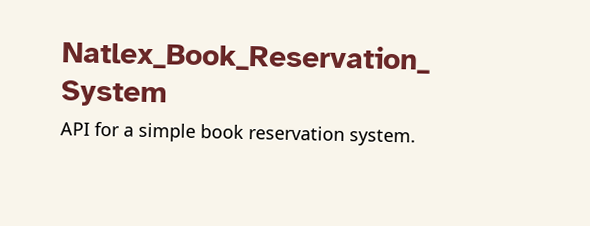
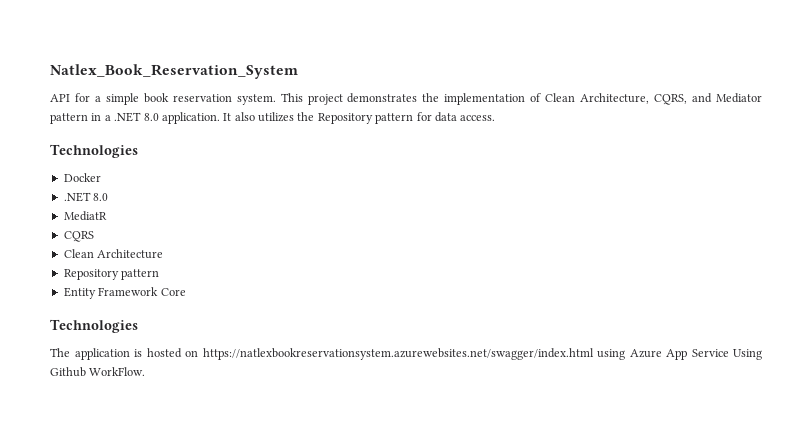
+ This project demonstrates the implementation of Clean Architecture, CQRS, and Mediator pattern in a .NET 8.0 application. It also utilizes the Repository pattern for data access.
+ Technologies
+ Docker
+ .NET 8.0
+ MediatR
+ CQRS
+ Clean Architecture
+ Repository pattern
+ Entity Framework Core
+ Technologies
+ The application is hosted on https://natlexbookreservationsystem.azurewebsites.net/swagger/index.html using Azure App Service Using Github WorkFlow.

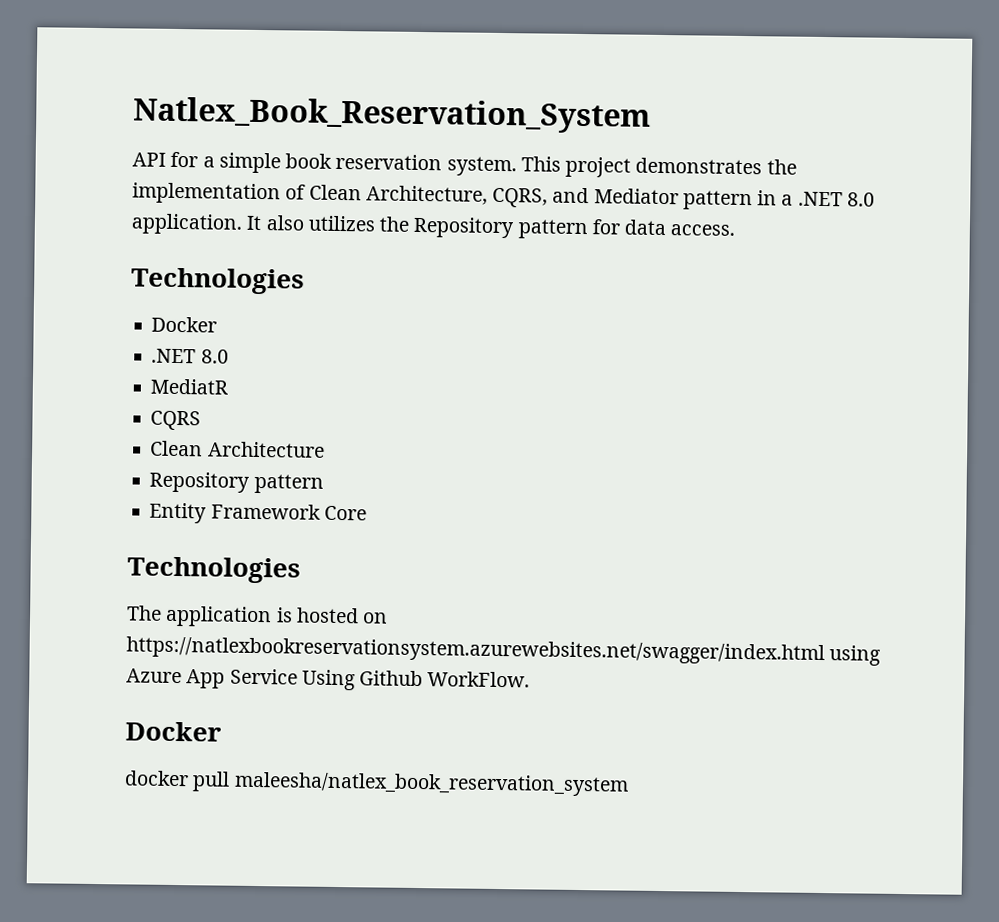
  The application is hosted on https://natlexbookreservationsystem.azurewebsites.net/swagger/index.html using Azure App Service Using Github WorkFlow.
+ Docker
+ docker pull maleesha/natlex_book_reservation_system

